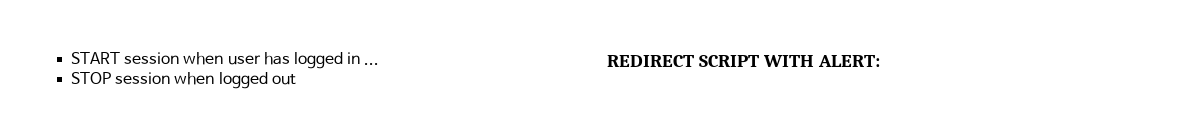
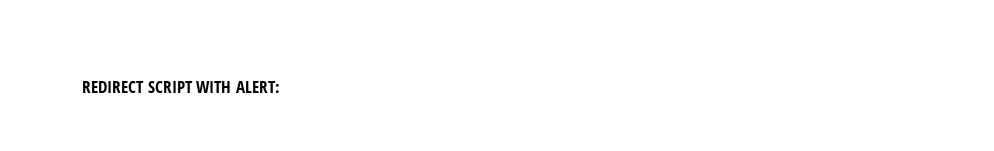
- START session when user has logged in ...
- STOP session when logged out

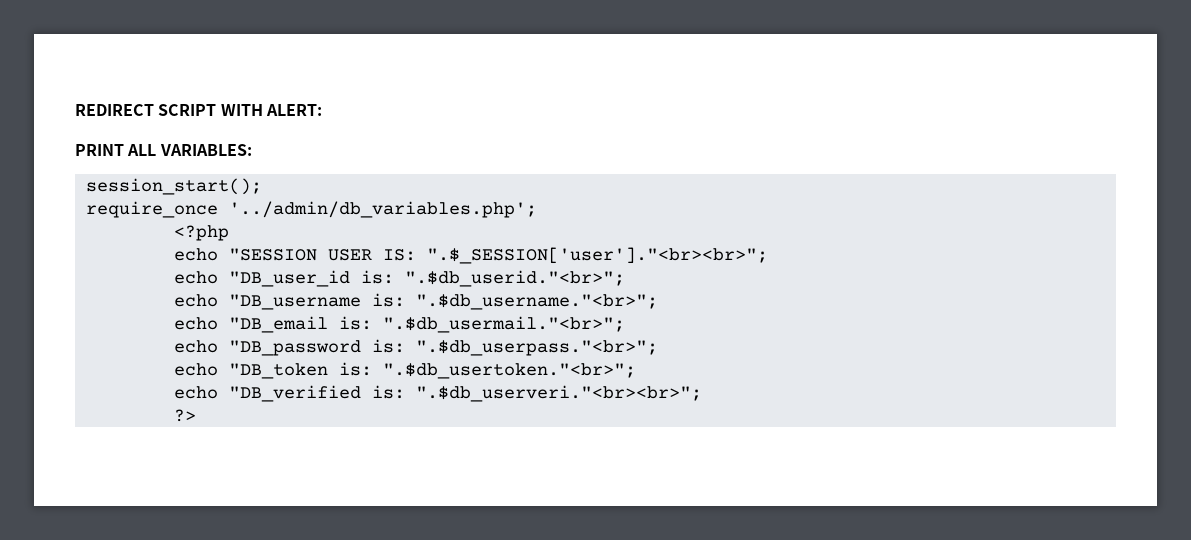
+ PRINT ALL VARIABLES:
+ session_start();
+ require_once '../admin/db_variables.php';
+ <?php
+ echo "SESSION USER IS: ".$_SESSION['user']."<br><br>";
+ echo "DB_user_id is: ".$db_userid."<br>";
+ echo "DB_username is: ".$db_username."<br>";
+ echo "DB_email is: ".$db_usermail."<br>";
+ echo "DB_password is: ".$db_userpass."<br>";
+ echo "DB_token is: ".$db_usertoken."<br>";
+ echo "DB_verified is: ".$db_userveri."<br><br>";
+ ?>

